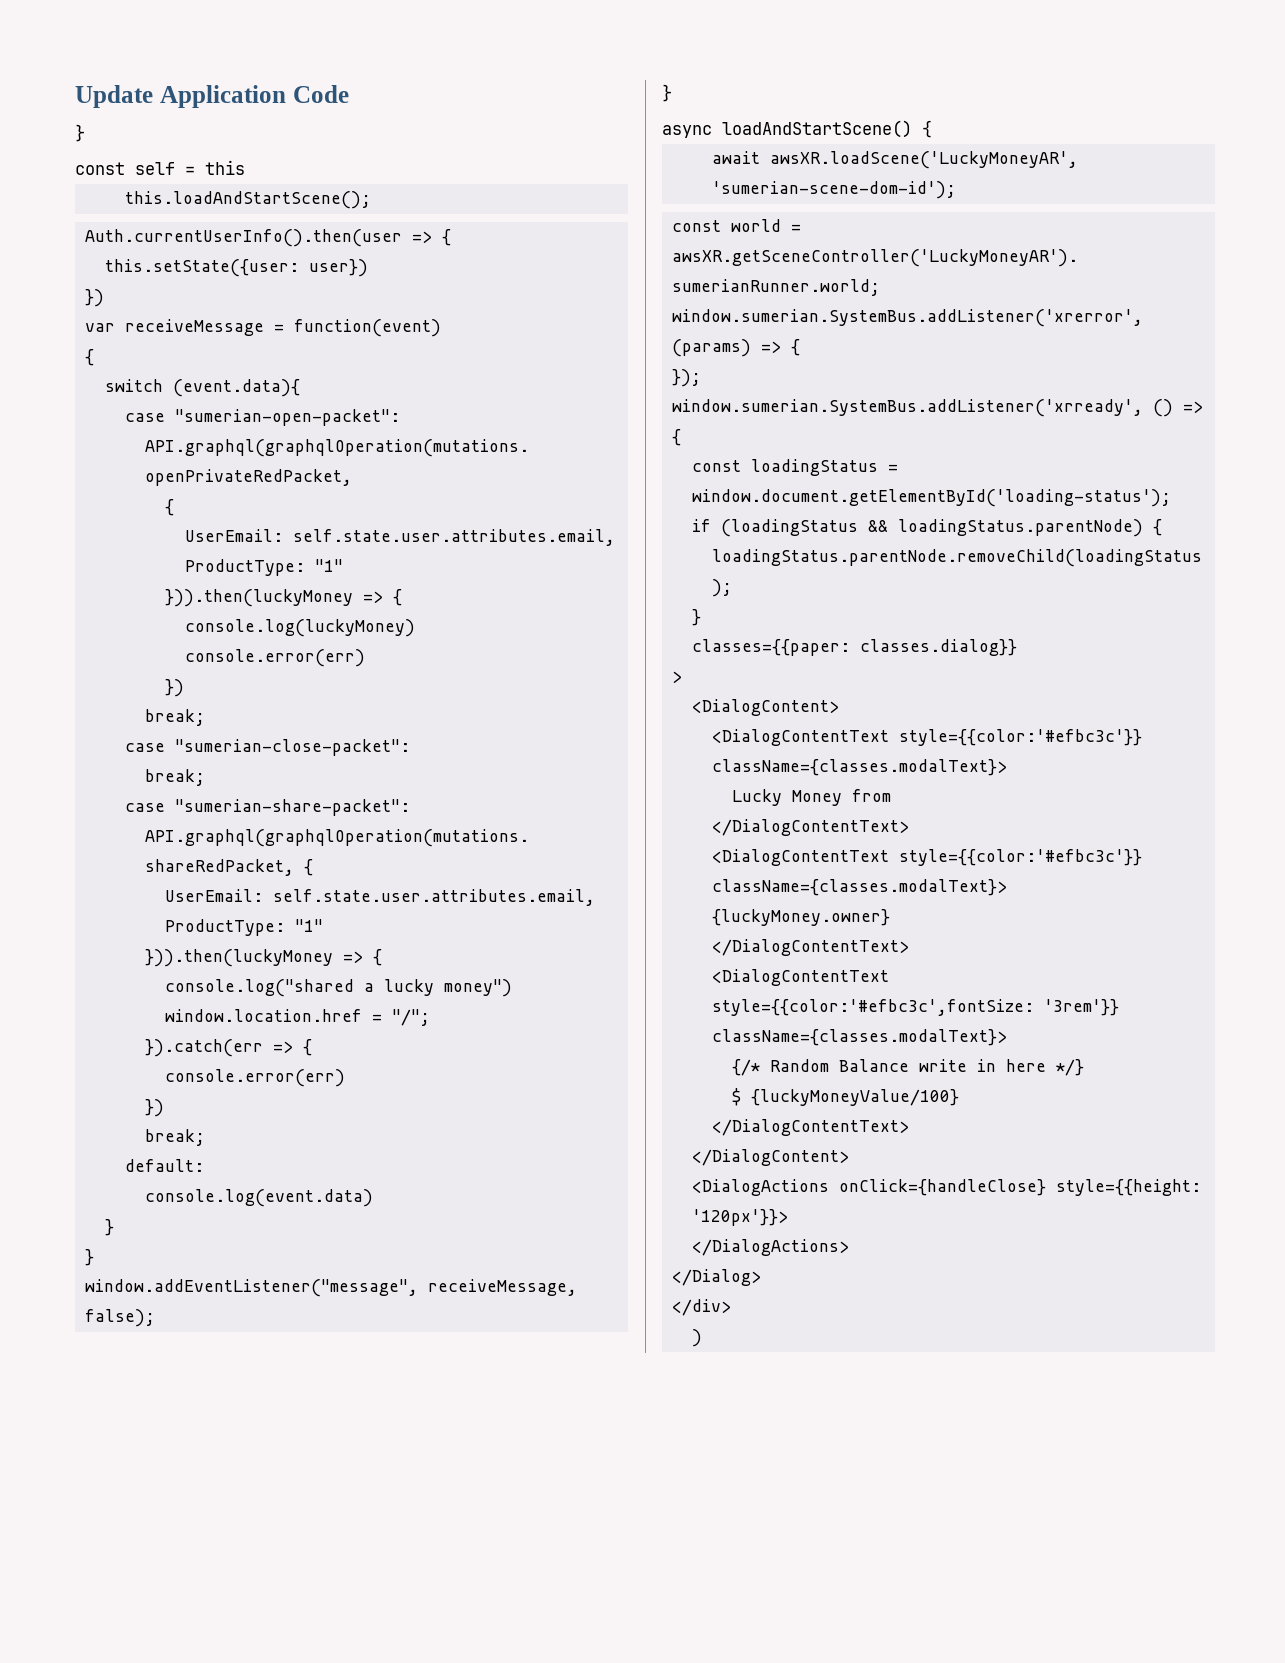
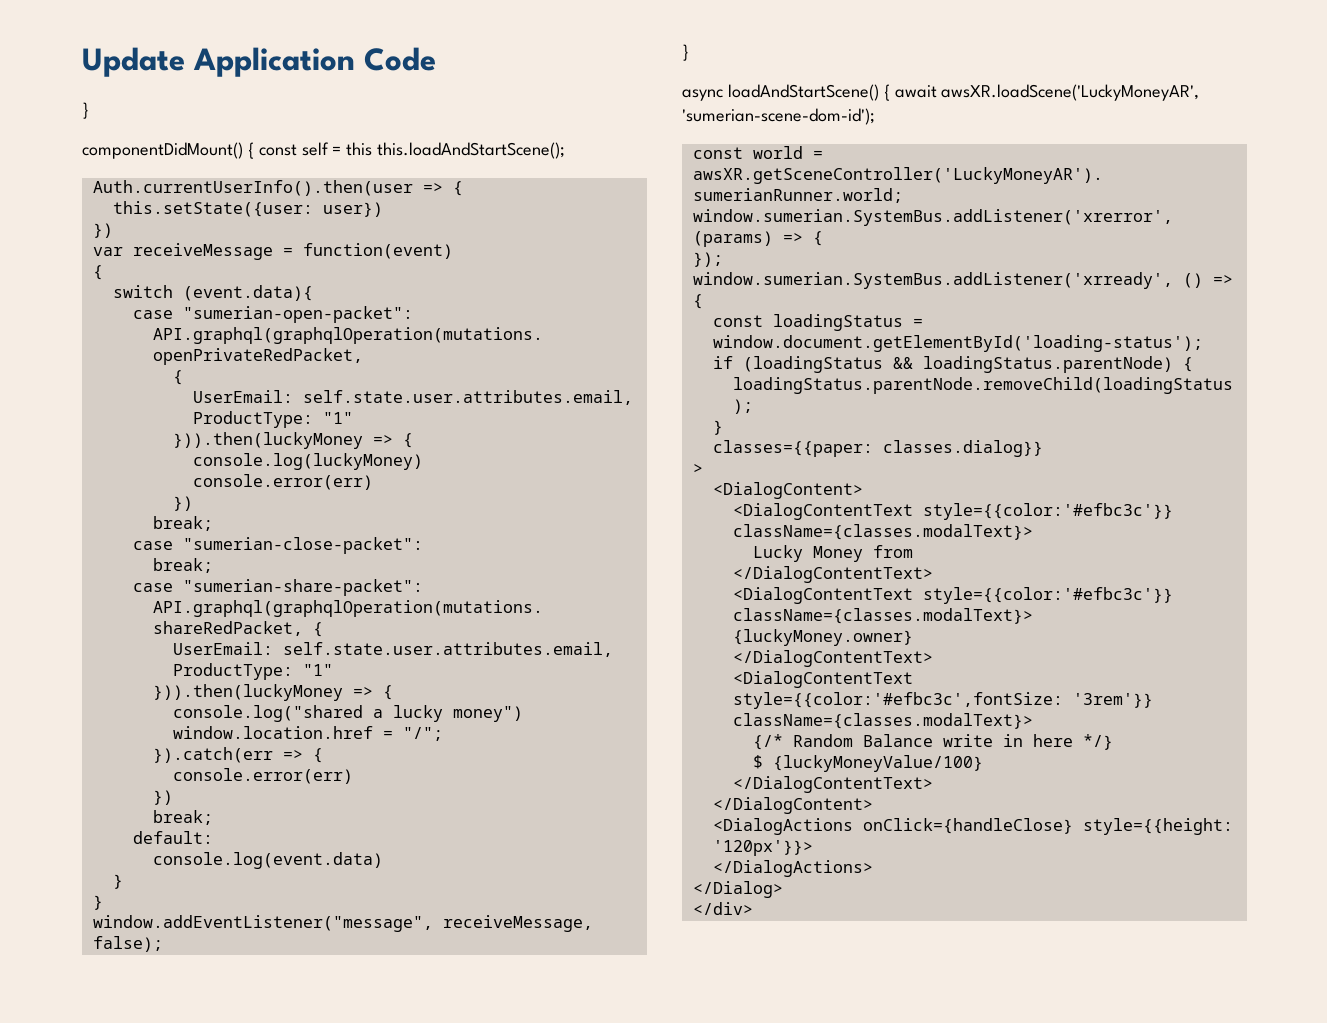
- const self = this
- this.loadAndStartScene();
+ componentDidMount() { const self = this this.loadAndStartScene();
- async loadAndStartScene() {
- await awsXR.loadScene('LuckyMoneyAR', 'sumerian-scene-dom-id');
+ async loadAndStartScene() { await awsXR.loadScene('LuckyMoneyAR', 'sumerian-scene-dom-id');
- )

